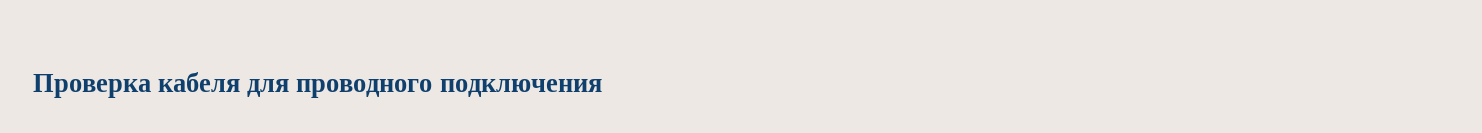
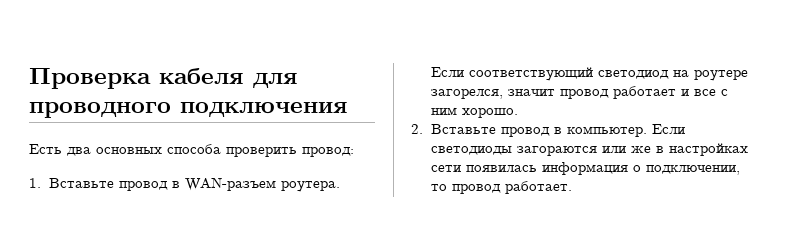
+ Есть два основных способа проверить провод:
+ 1. Вставьте провод в WAN-разъем роутера. Если соответствующий светодиод на роутере загорелся, значит провод работает и все с ним хорошо.
+ 2. Вставьте провод в компьютер. Если светодиоды загораются или же в настройках сети появилась информация о подключении, то провод работает.

